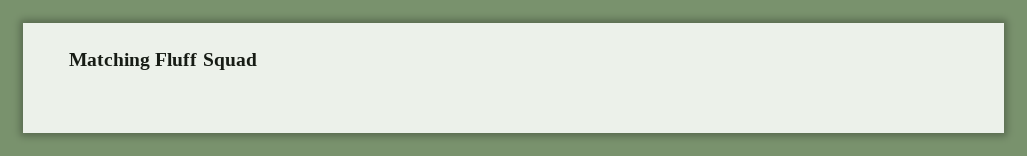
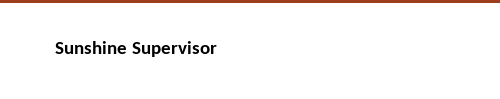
- Matching Fluff Squad
+ Sunshine Supervisor

